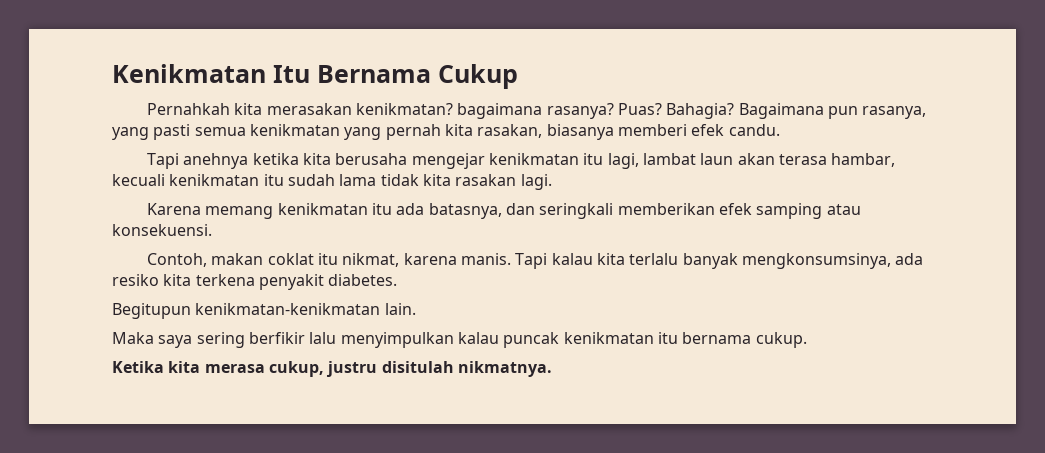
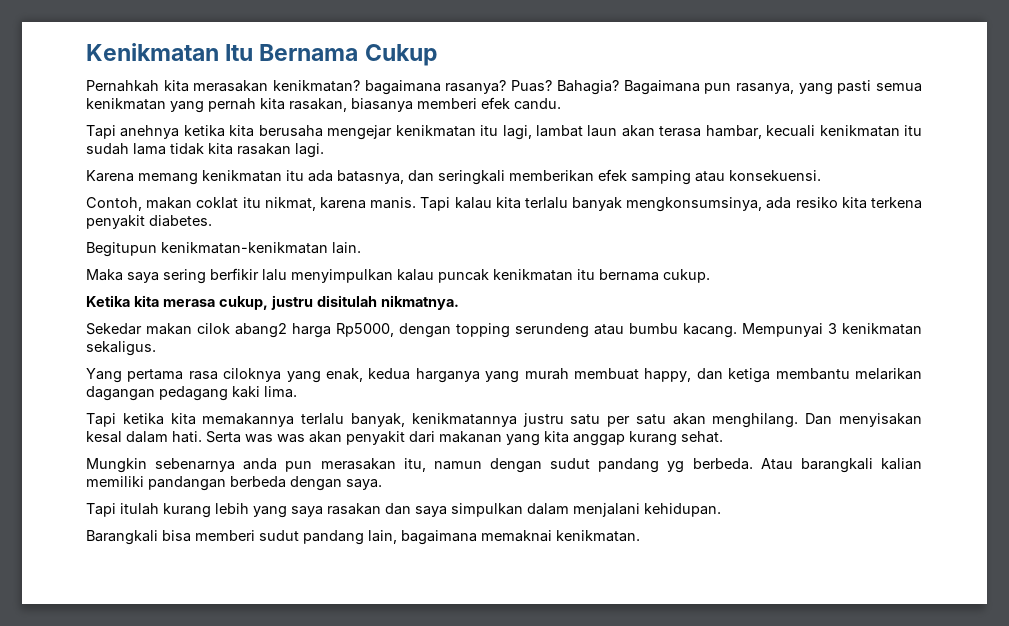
+ Sekedar makan cilok abang2 harga Rp5000, dengan topping serundeng atau bumbu kacang. Mempunyai 3 kenikmatan sekaligus.
+ Yang pertama rasa ciloknya yang enak, kedua harganya yang murah membuat happy, dan ketiga membantu melarikan dagangan pedagang kaki lima.
+ Tapi ketika kita memakannya terlalu banyak, kenikmatannya justru satu per satu akan menghilang. Dan menyisakan kesal dalam hati. Serta was was akan penyakit dari makanan yang kita anggap kurang sehat.
+ Mungkin sebenarnya anda pun merasakan itu, namun dengan sudut pandang yg berbeda. Atau barangkali kalian memiliki pandangan berbeda dengan saya.
+ Tapi itulah kurang lebih yang saya rasakan dan saya simpulkan dalam menjalani kehidupan.
+ Barangkali bisa memberi sudut pandang lain, bagaimana memaknai kenikmatan.

